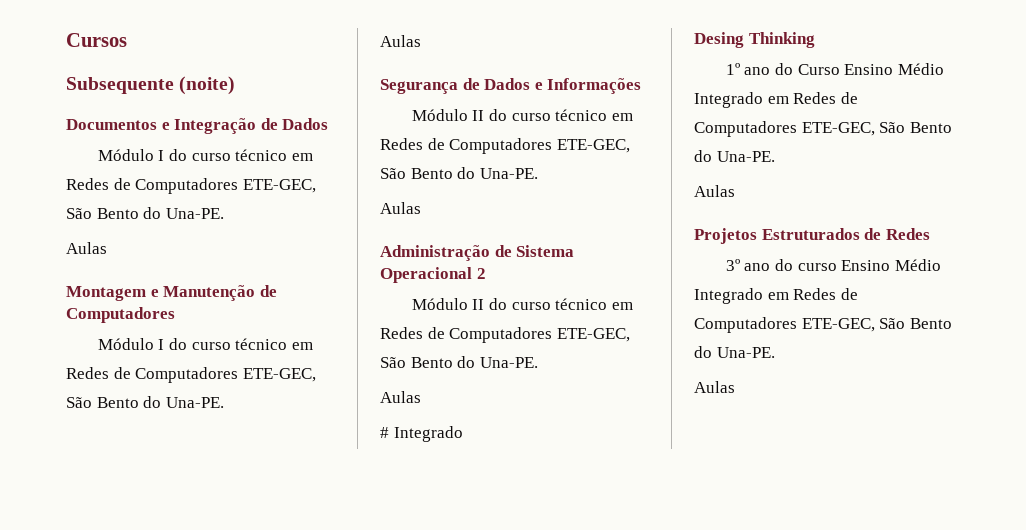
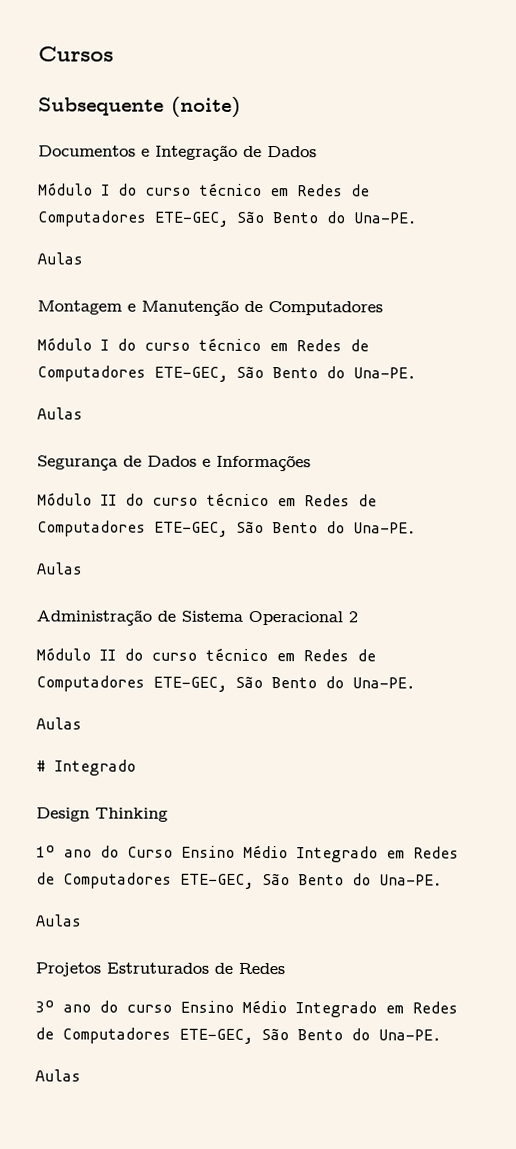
- Desing Thinking
+ Design Thinking

